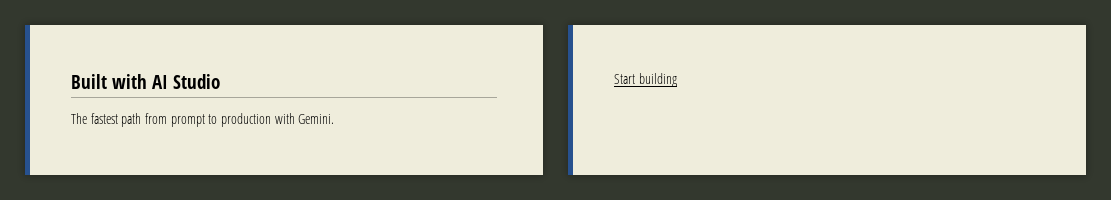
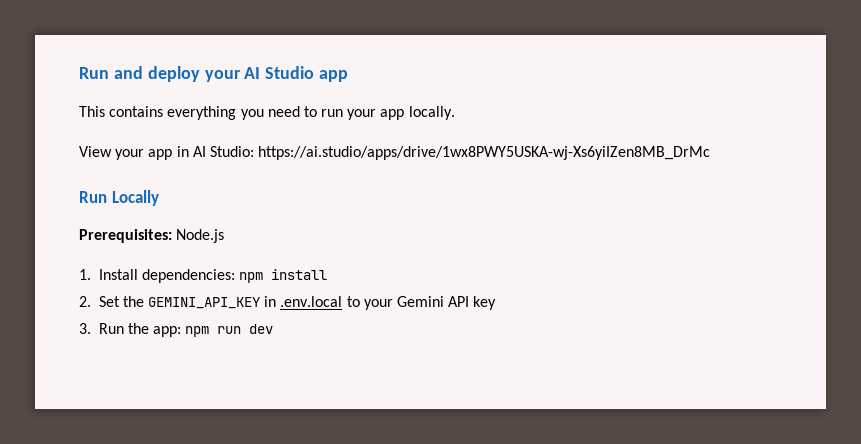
- Built with AI Studio
- The fastest path from prompt to production with Gemini.
- Start building
+ Run and deploy your AI Studio app
+ This contains everything you need to run your app locally.
+ View your app in AI Studio: https://ai.studio/apps/drive/1wx8PWY5USKA-wj-Xs6yiIZen8MB_DrMc
+ Run Locally
+ Prerequisites: Node.js
+ 1. Install dependencies: npm install
+ 2. Set the GEMINI_API_KEY in .env.local to your Gemini API key
+ 3. Run the app: npm run dev

